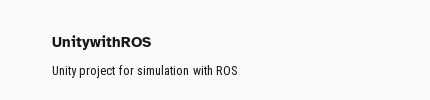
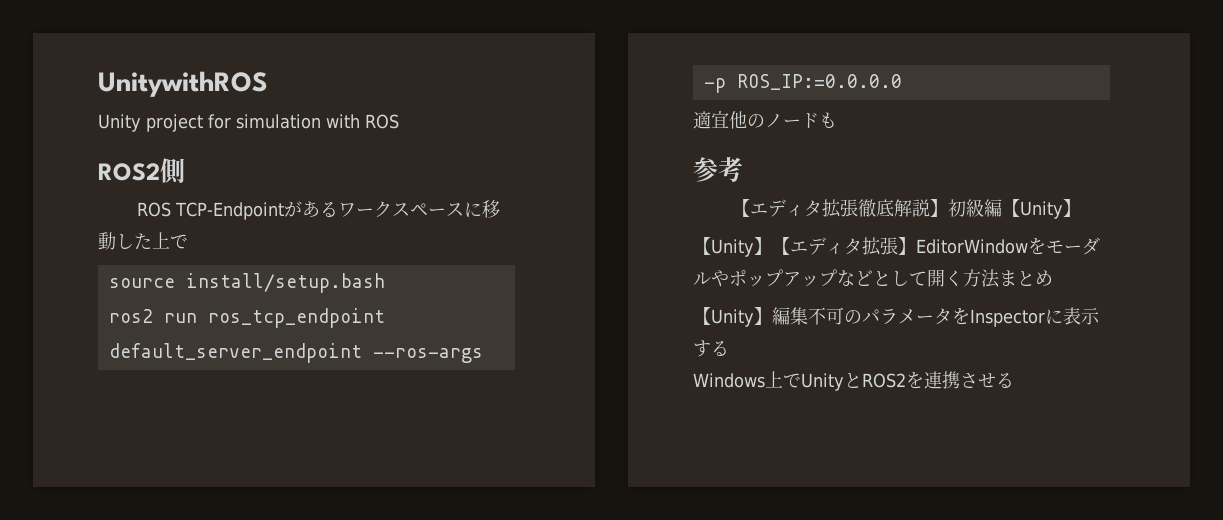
+ ROS2側
+ ROS TCP-Endpointがあるワークスペースに移動した上で
+ source install/setup.bash
+ ros2 run ros_tcp_endpoint default_server_endpoint --ros-args -p ROS_IP:=0.0.0.0
+ 適宜他のノードも
+ 参考
+ 【エディタ拡張徹底解説】初級編【Unity】
+ 【Unity】【エディタ拡張】EditorWindowをモーダルやポップアップなどとして開く方法まとめ
+ 【Unity】編集不可のパラメータをInspectorに表示する
+ Windows上でUnityとROS2を連携させる

